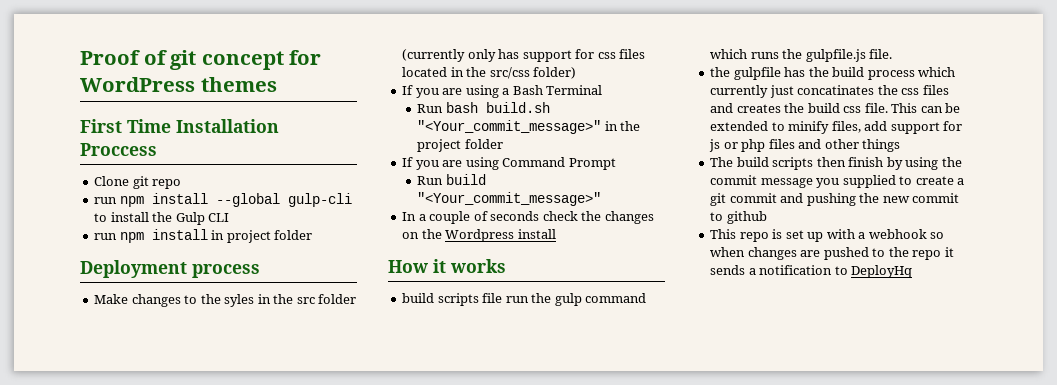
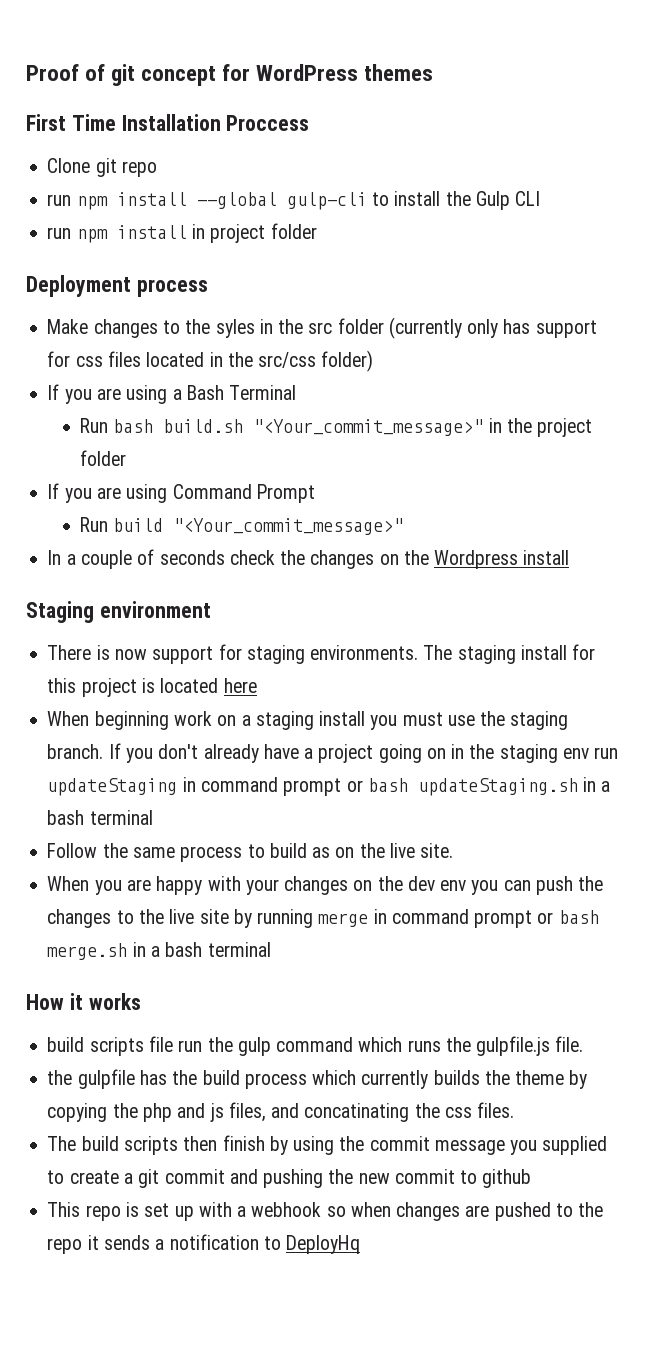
+ Staging environment
+ There is now support for staging environments. The staging install for this project is located here
+ When beginning work on a staging install you must use the staging branch. If you don't already have a project going on in the staging env run updateStaging in command prompt or bash updateStaging.sh in a bash terminal
+ Follow the same process to build as on the live site.
+ When you are happy with your changes on the dev env you can push the changes to the live site by running merge in command prompt or bash merge.sh in a bash terminal
- the gulpfile has the build process which currently just concatinates the css files and creates the build css file. This can be extended to minify files, add support for js or php files and other things
+ the gulpfile has the build process which currently builds the theme by copying the php and js files, and concatinating the css files.

